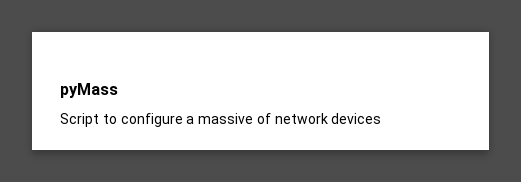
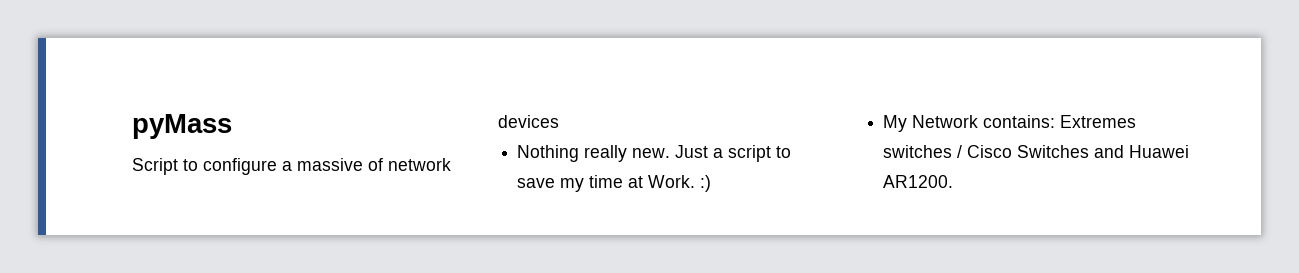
+ Nothing really new. Just a script to save my time at Work. :)
+ My Network contains: Extremes switches / Cisco Switches and Huawei AR1200.

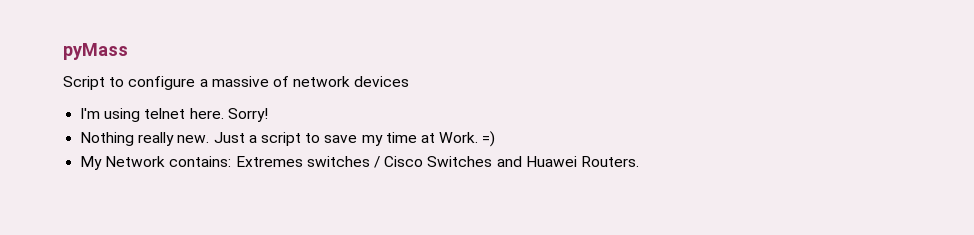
+ I'm using telnet here. Sorry!
- Just a script to save my time at Work. :)
+ Just a script to save my time at Work. =)
- My Network contains: Extremes switches / Cisco Switches and Huawei AR1200.
+ My Network contains: Extremes switches / Cisco Switches and Huawei Routers.

